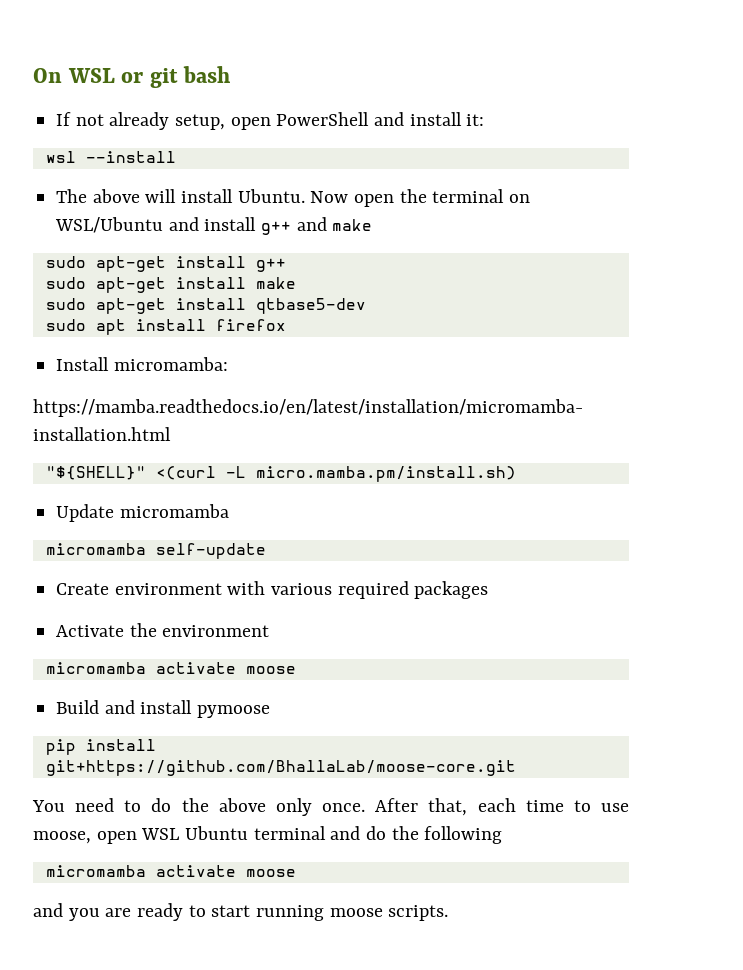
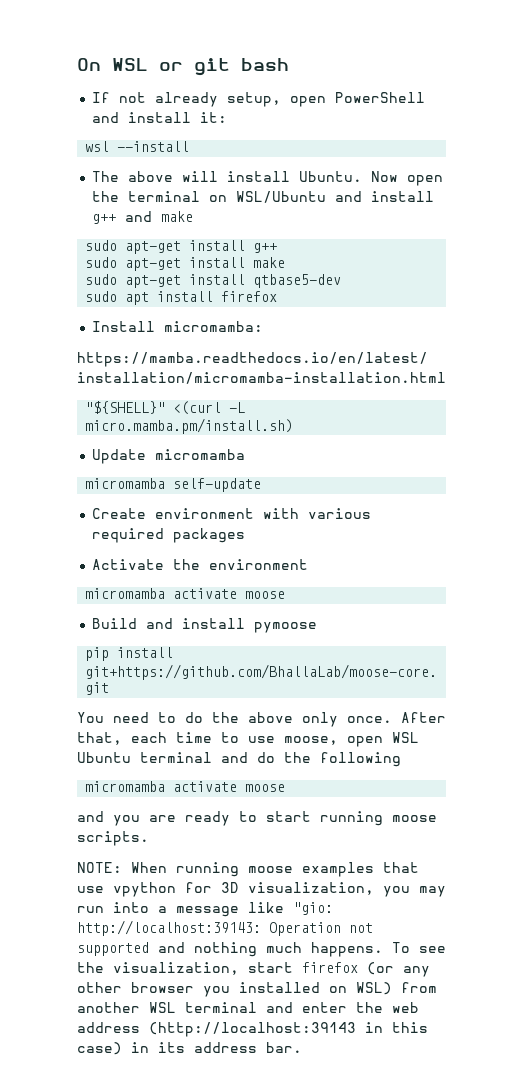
+ NOTE: When running moose examples that use vpython for 3D visualization, you may run into a message like "gio: http://localhost:39143: Operation not supported and nothing much happens. To see the visualization, start firefox (or any other browser you installed on WSL) from another WSL terminal and enter the web address (http://localhost:39143 in this case) in its address bar.

